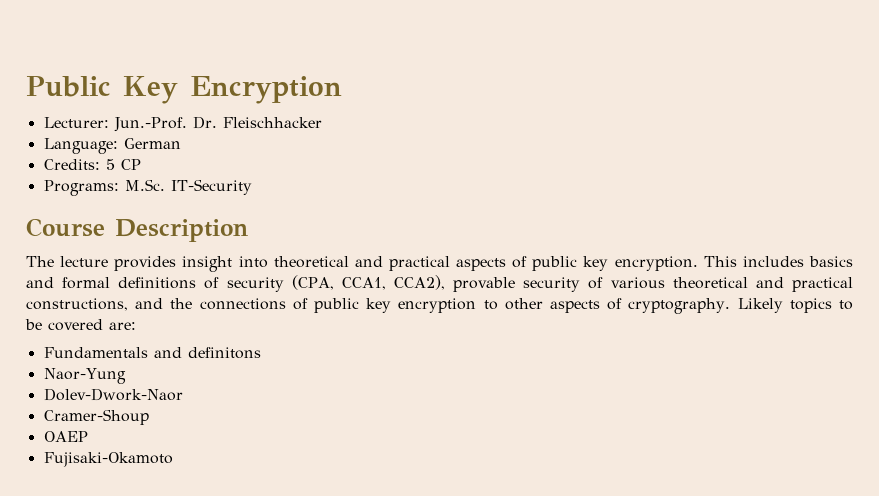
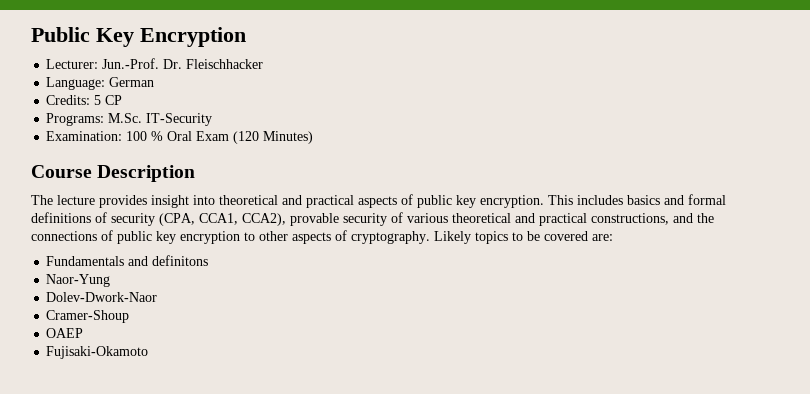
+ Examination: 100 % Oral Exam (120 Minutes)

